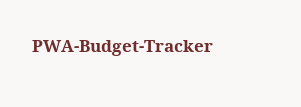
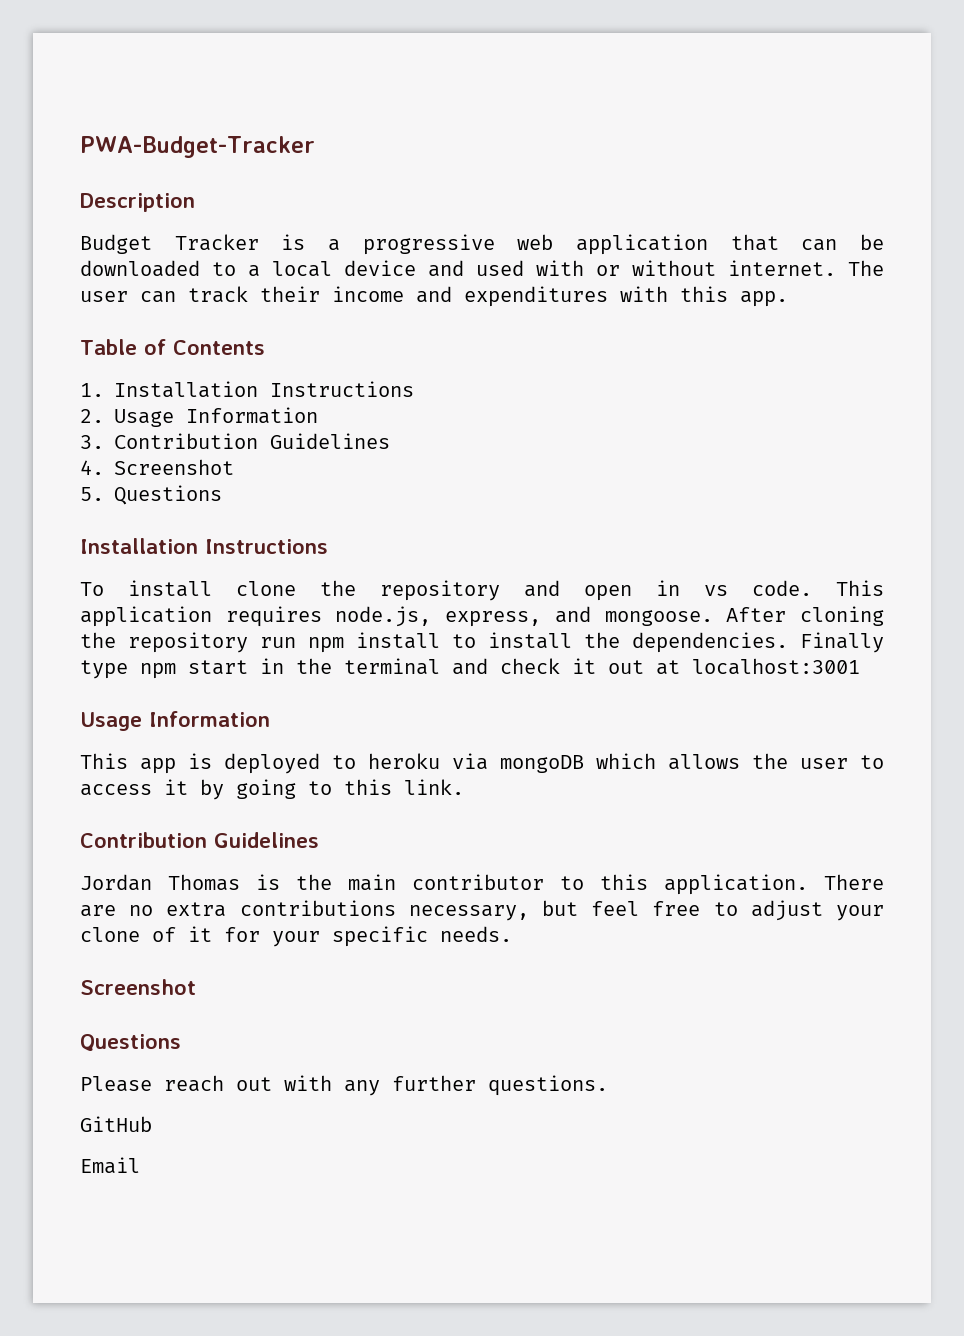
+ Description
+ Budget Tracker is a progressive web application that can be downloaded to a local device and used with or without internet. The user can track their income and expenditures with this app.
+ Table of Contents
+ 1. Installation Instructions
+ 2. Usage Information
+ 3. Contribution Guidelines
+ 4. Screenshot
+ 5. Questions
+ Installation Instructions
+ To install clone the repository and open in vs code. This application requires node.js, express, and mongoose. After cloning the repository run npm install to install the dependencies. Finally type npm start in the terminal and check it out at localhost:3001
+ Usage Information
+ This app is deployed to heroku via mongoDB which allows the user to access it by going to this link.
+ Contribution Guidelines
+ Jordan Thomas is the main contributor to this application. There are no extra contributions necessary, but feel free to adjust your clone of it for your specific needs.
+ Screenshot
+ Questions
+ Please reach out with any further questions.
+ GitHub
+ Email

